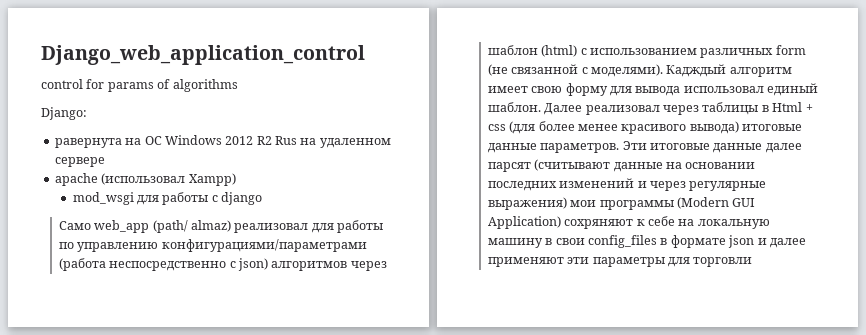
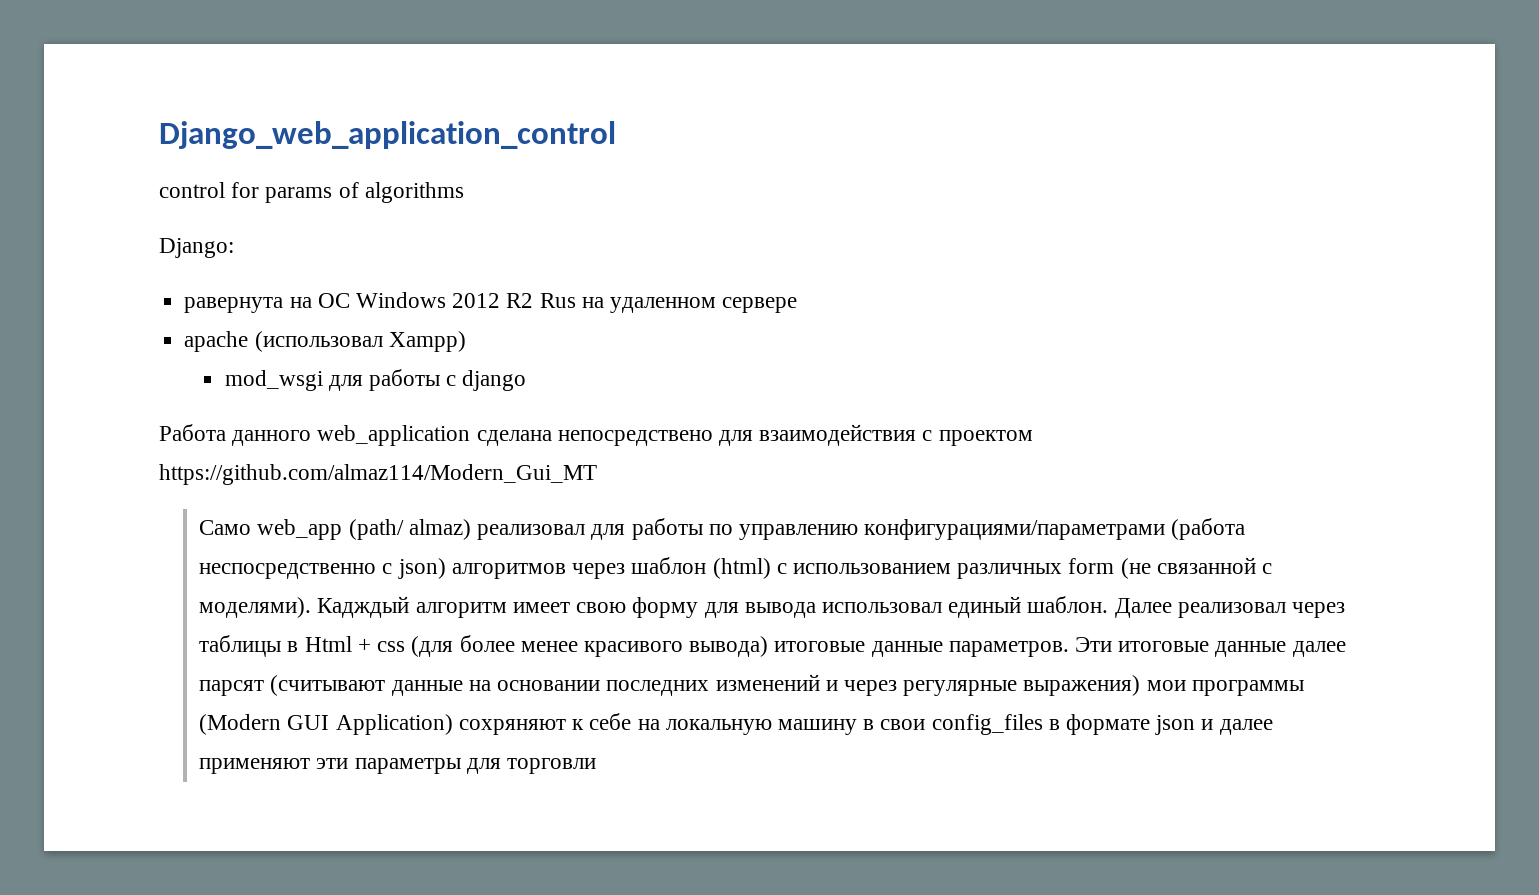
+ Работа данного web_application сделана непосредствено для взаимодействия с проектом https://github.com/almaz114/Modern_Gui_MT

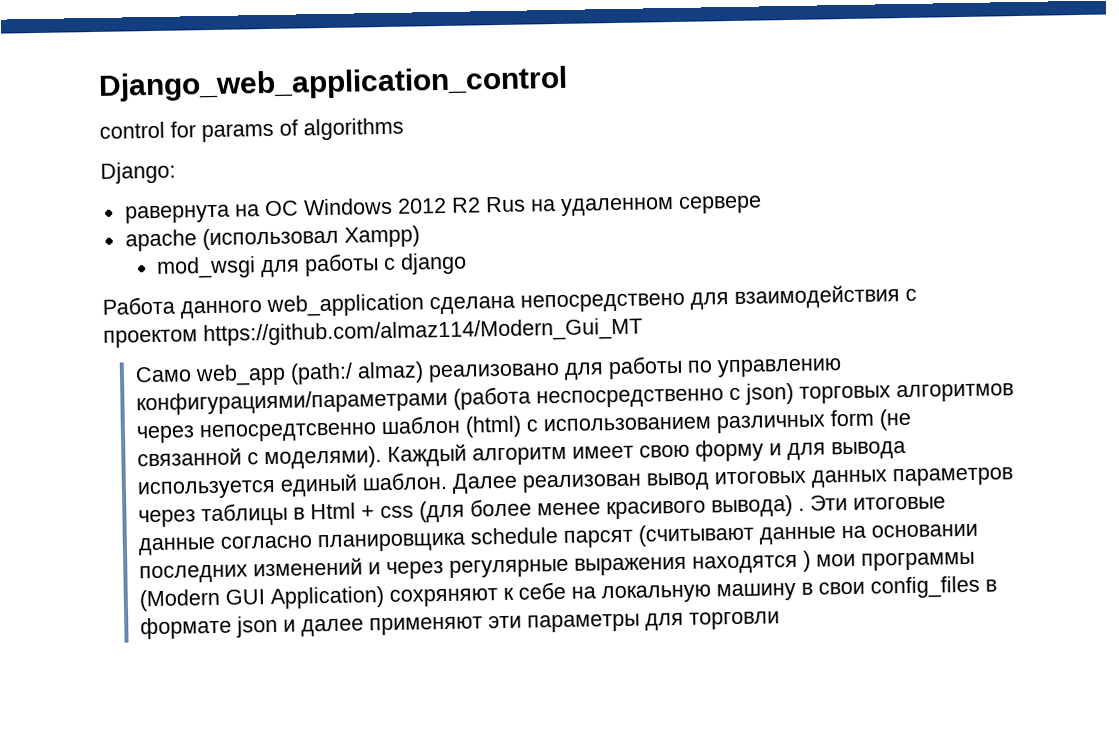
- Само web_app (path/ almaz) реализовал для работы по управлению конфигурациями/параметрами (работа неспосредственно с json) алгоритмов через шаблон (html) с использованием различных form (не связанной с моделями).
+ Само web_app (path:/ almaz) реализовано для работы по управлению конфигурациями/параметрами (работа неспосредственно с json) торговых алгоритмов через непосредтсвенно шаблон (html) с использованием различных form (не связанной с моделями).
- Кадждый алгоритм имеет свою форму для вывода использовал единый шаблон.
+ Каждый алгоритм имеет свою форму и для вывода используется единый шаблон.
- Далее реализовал через таблицы в Html + css (для более менее красивого вывода) итоговые данные параметров. Эти итоговые данные далее парсят (считывают данные на основании последних изменений и через регулярные выражения) мои программы (Modern GUI Application) сохряняют к себе на локальную машину в свои config_files в формате json и далее применяют эти параметры для торговли
+ Далее реализован вывод итоговых данных параметров через таблицы в Html + css (для более менее красивого вывода) . Эти итоговые данные согласно планировщика schedule парсят (считывают данные на основании последних изменений и через регулярные выражения находятся ) мои программы (Modern GUI Application) сохряняют к себе на локальную машину в свои config_files в формате json и далее применяют эти параметры для торговли

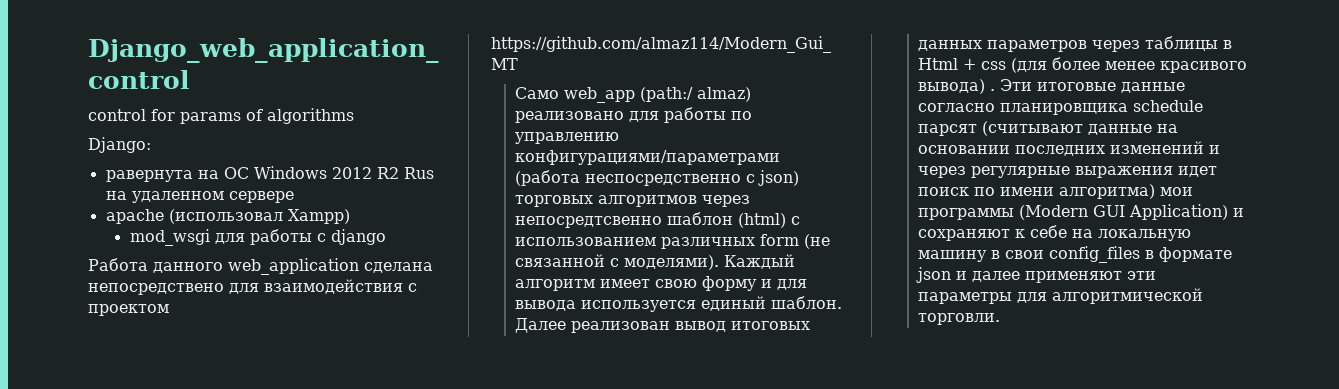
- Эти итоговые данные согласно планировщика schedule парсят (считывают данные на основании последних изменений и через регулярные выражения находятся ) мои программы (Modern GUI Application) сохряняют к себе на локальную машину в свои config_files в формате json и далее применяют эти параметры для торговли
+ Эти итоговые данные согласно планировщика schedule парсят (считывают данные на основании последних изменений и через регулярные выражения идет поиск по имени алгоритма) мои программы (Modern GUI Application) и сохраняют к себе на локальную машину в свои config_files в формате json и далее применяют эти параметры для алгоритмической торговли.

